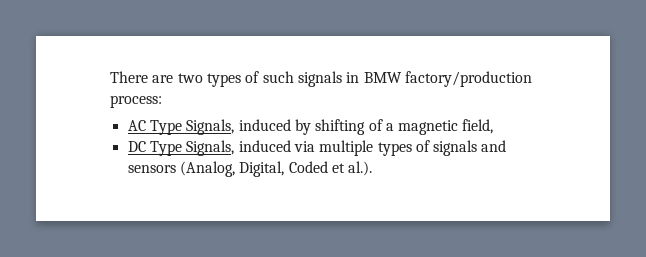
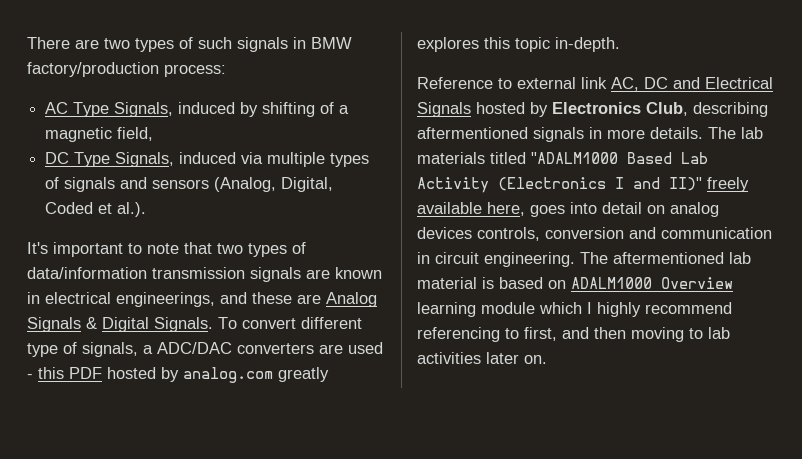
+ It's important to note that two types of data/information transmission signals are known in electrical engineerings, and these are Analog Signals & Digital Signals. To convert different type of signals, a ADC/DAC converters are used - this PDF hosted by analog.com greatly explores this topic in-depth.
+ Reference to external link AC, DC and Electrical Signals hosted by Electronics Club, describing aftermentioned signals in more details. The lab materials titled "ADALM1000 Based Lab Activity (Electronics I and II)" freely available here, goes into detail on analog devices controls, conversion and communication in circuit engineering. The aftermentioned lab material is based on ADALM1000 Overview learning module which I highly recommend referencing to first, and then moving to lab activities later on.

